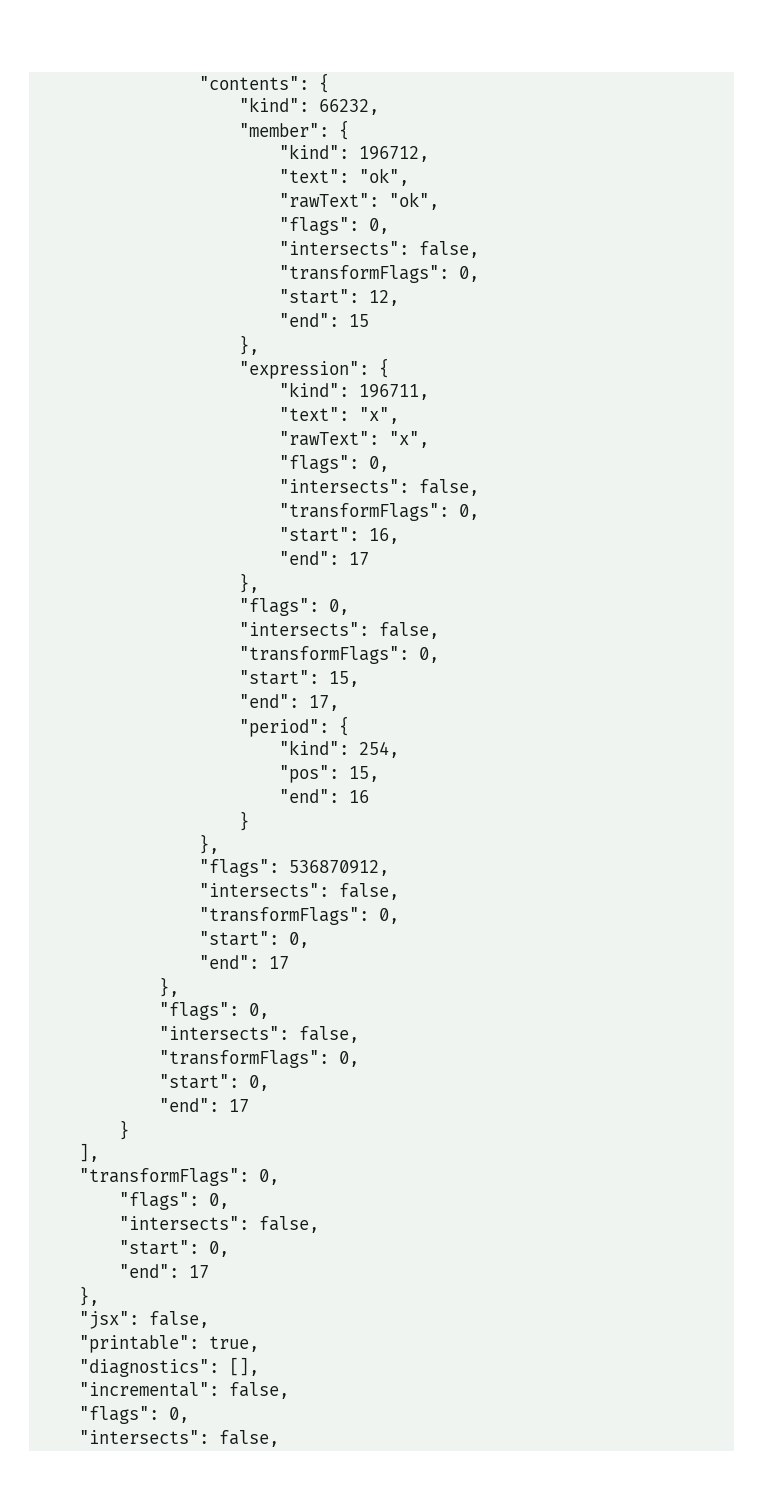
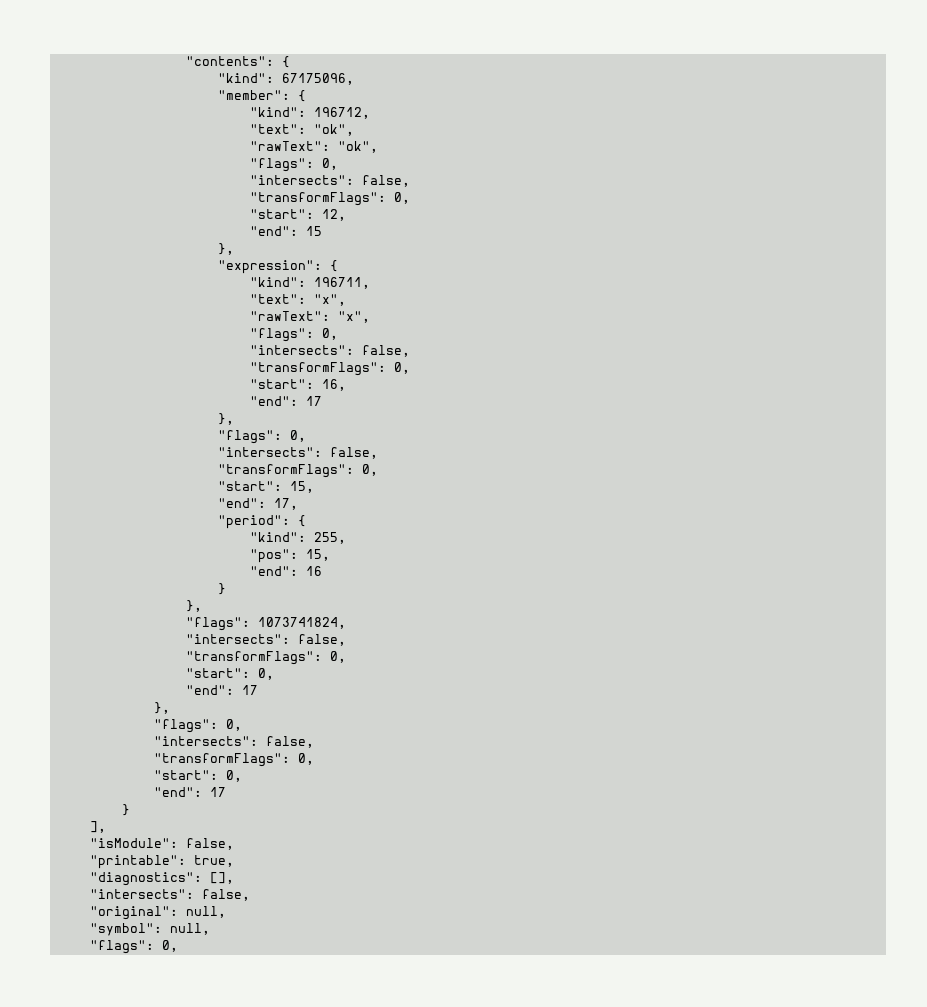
- "kind": 66232,
+ "kind": 67175096,
- "kind": 254,
+ "kind": 255,
- "flags": 536870912,
+ "flags": 1073741824,
  ],
- "transformFlags": 0,
- "flags": 0,
- "intersects": false,
- "start": 0,
- "end": 17
- },
- "jsx": false,
+ "isModule": false,
  "diagnostics": [],
- "incremental": false,
+ "intersects": false,
+ "original": null,
+ "symbol": null,
  "flags": 0,
- "intersects": false,

